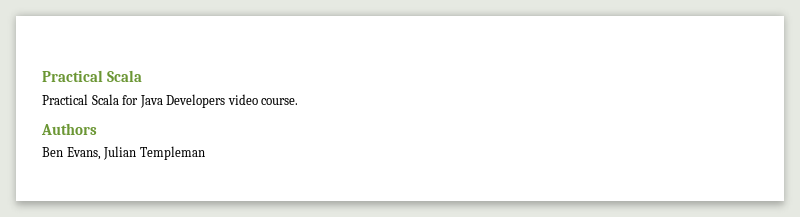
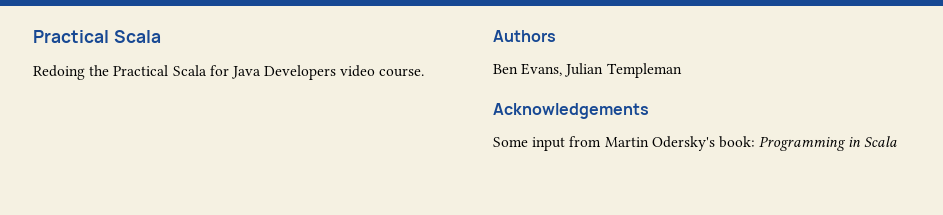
- Practical Scala for Java Developers video course.
+ Redoing the Practical Scala for Java Developers video course.
+ Acknowledgements
+ Some input from Martin Odersky's book: Programming in Scala

